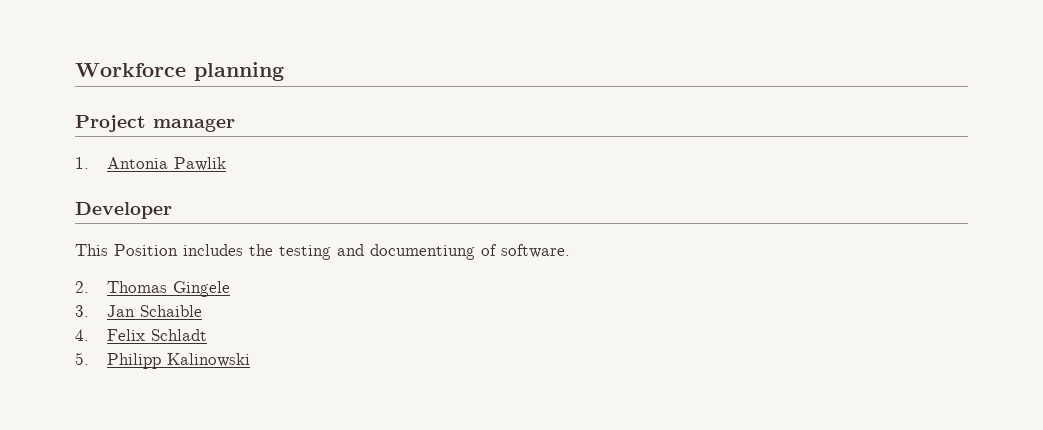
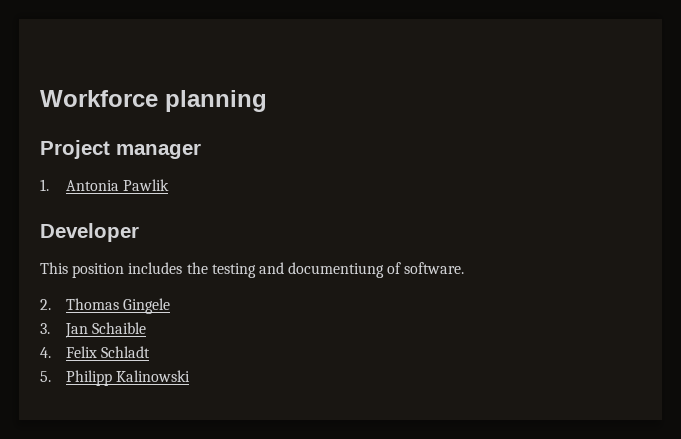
- This Position includes the testing and documentiung of software.
+ This position includes the testing and documentiung of software.

